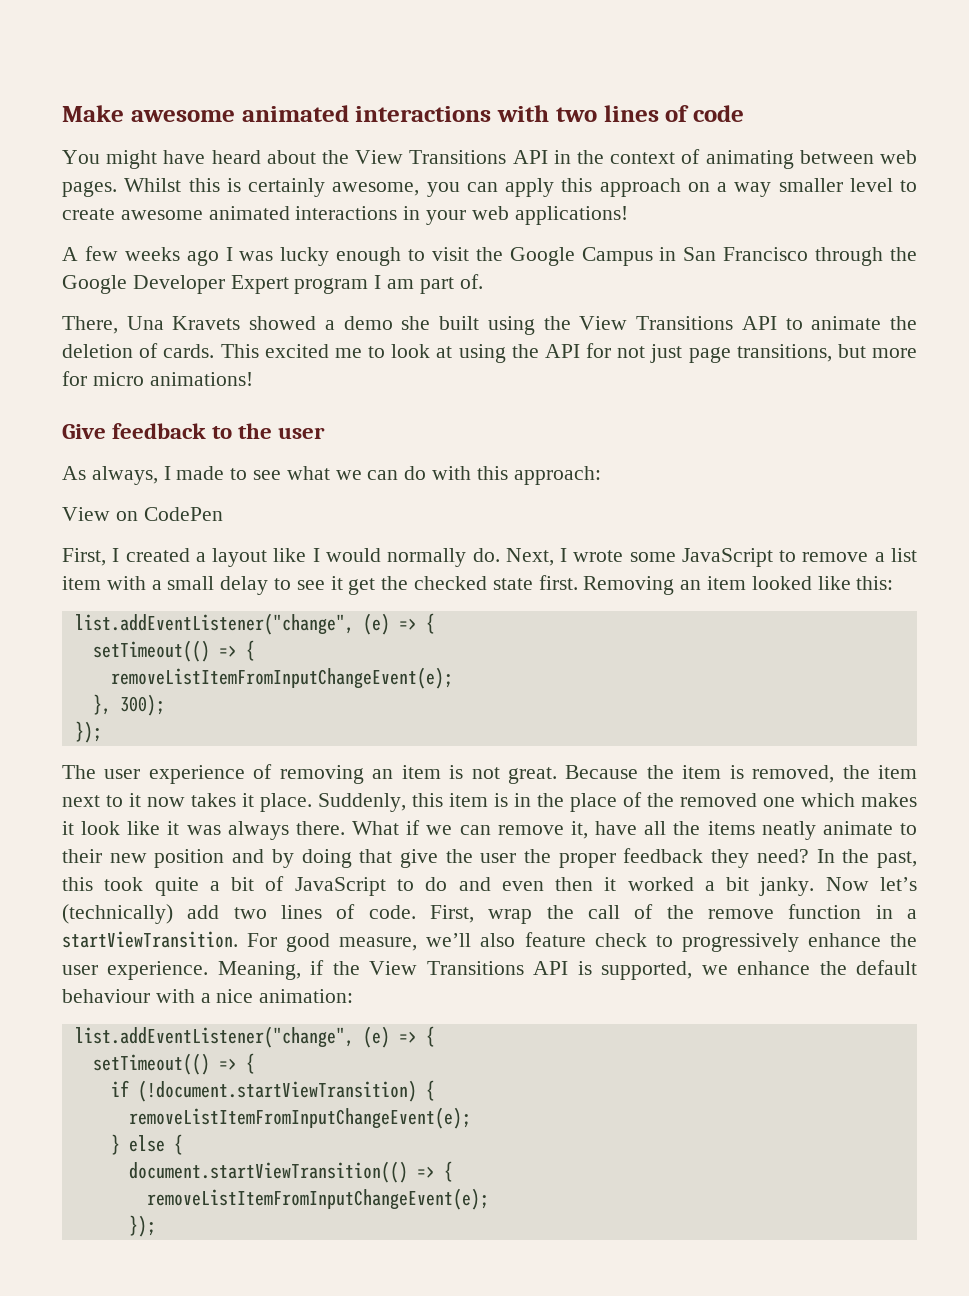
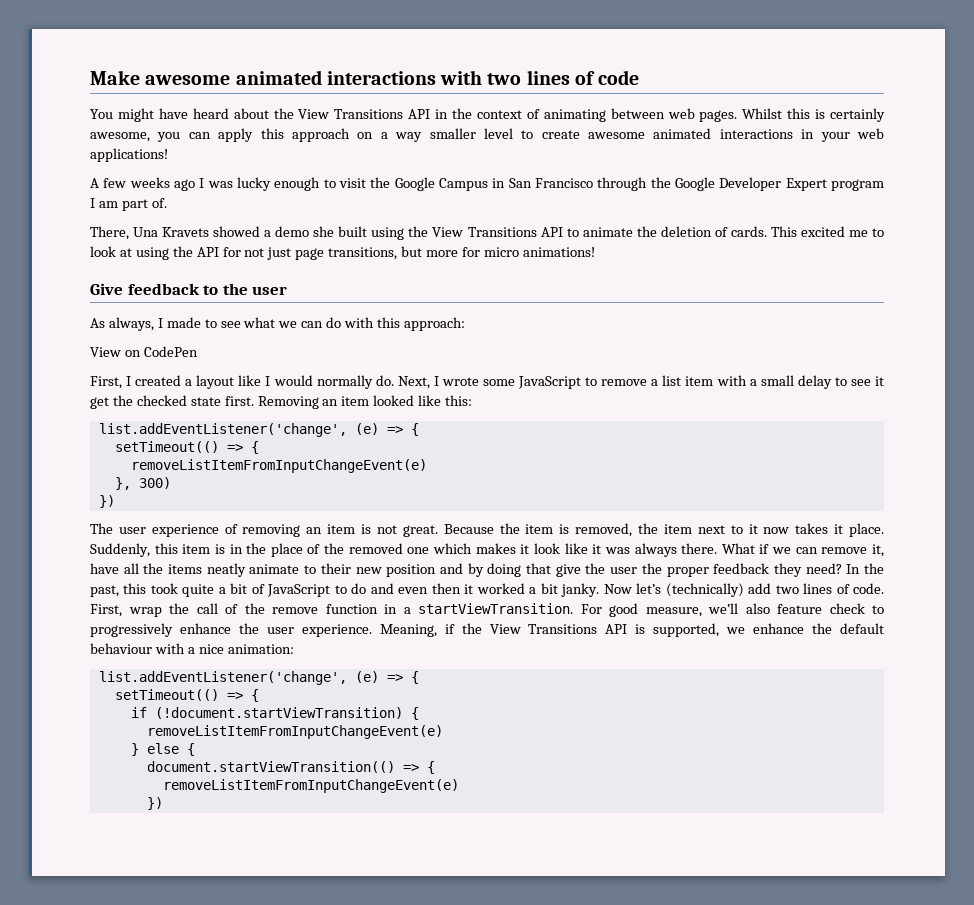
  Removing an item looked like this:
- list.addEventListener("change", (e) => {
+ list.addEventListener('change', (e) => {
  setTimeout(() => {
- removeListItemFromInputChangeEvent(e);
+ removeListItemFromInputChangeEvent(e)
- }, 300);
- });
+ }, 300)
+ })
  Meaning, if the View Transitions API is supported, we enhance the default behaviour with a nice animation:
- list.addEventListener("change", (e) => {
+ list.addEventListener('change', (e) => {
  if (!document.startViewTransition) {
- removeListItemFromInputChangeEvent(e);
+ removeListItemFromInputChangeEvent(e)
  document.startViewTransition(() => {
- removeListItemFromInputChangeEvent(e);
- });
+ removeListItemFromInputChangeEvent(e)
+ })

